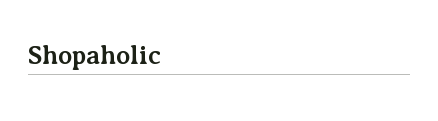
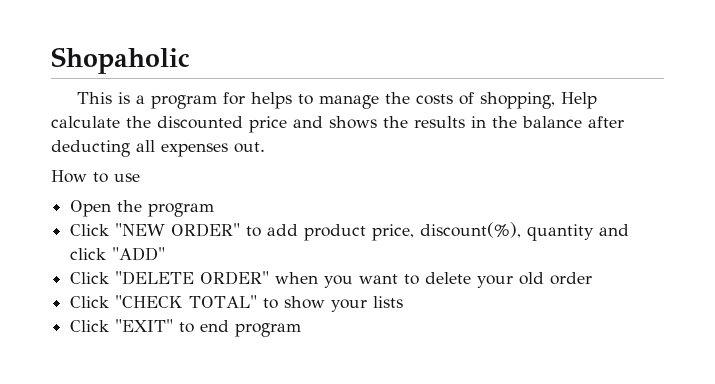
+ This is a program for helps to manage the costs of shopping, Help calculate the discounted price and shows the results in the balance after deducting all expenses out.
+ How to use
+ Open the program
+ Click "NEW ORDER" to add product price, discount(%), quantity and click "ADD"
+ Click "DELETE ORDER" when you want to delete your old order
+ Click "CHECK TOTAL" to show your lists
+ Click "EXIT" to end program

